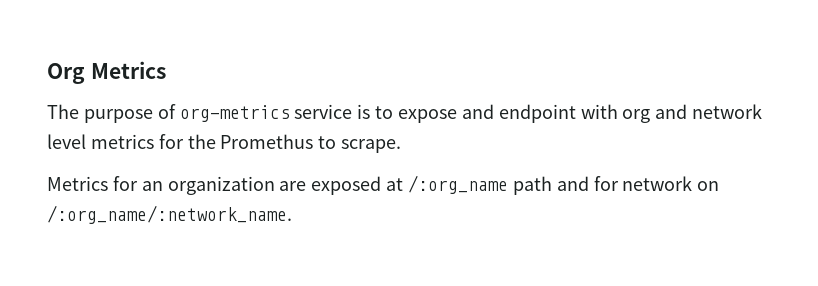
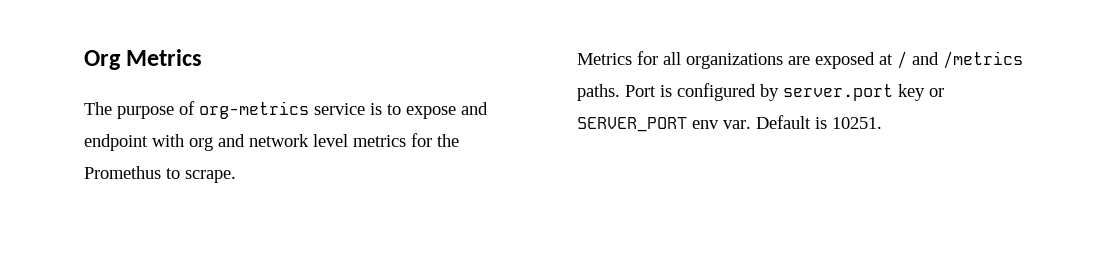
- Metrics for an organization are exposed at /:org_name path and for network on /:org_name/:network_name.
+ Metrics for all organizations are exposed at / and /metrics paths. Port is configured by server.port key or SERVER_PORT env var. Default is 10251.

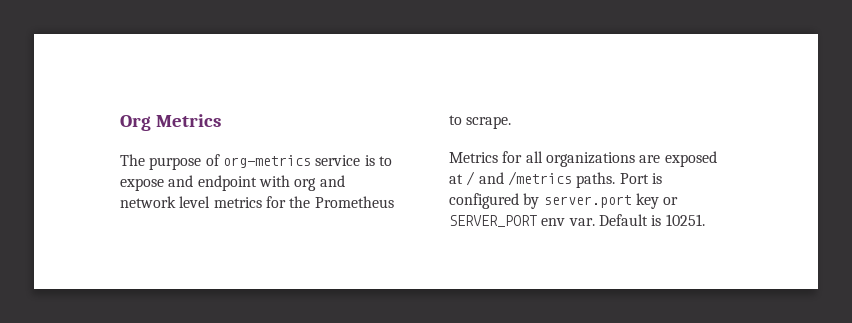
- The purpose of org-metrics service is to expose and endpoint with org and network level metrics for the Promethus to scrape.
+ The purpose of org-metrics service is to expose and endpoint with org and network level metrics for the Prometheus to scrape.

